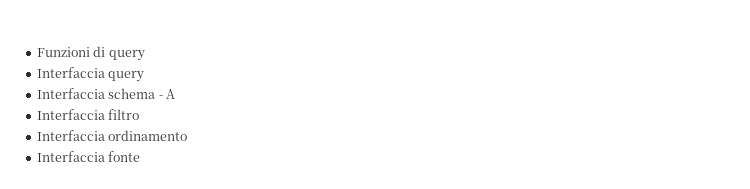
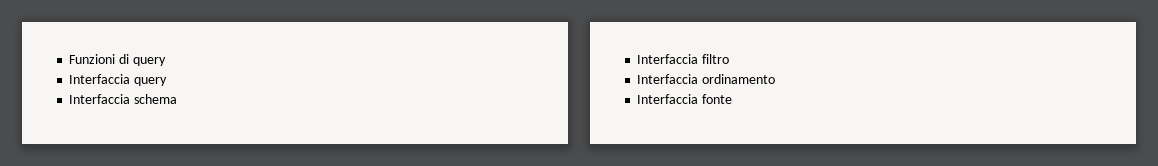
- Interfaccia schema - A
+ Interfaccia schema

